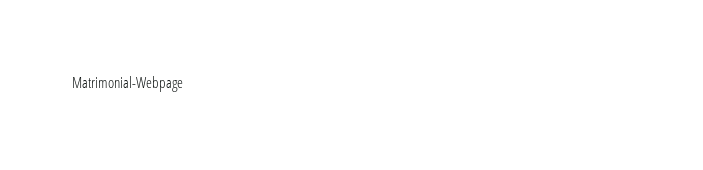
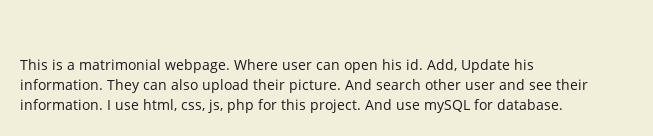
- Matrimonial-Webpage
+ This is a matrimonial webpage. Where user can open his id. Add, Update his information. They can also upload their picture. And search other user and see their information. I use html, css, js, php for this project. And use mySQL for database.

